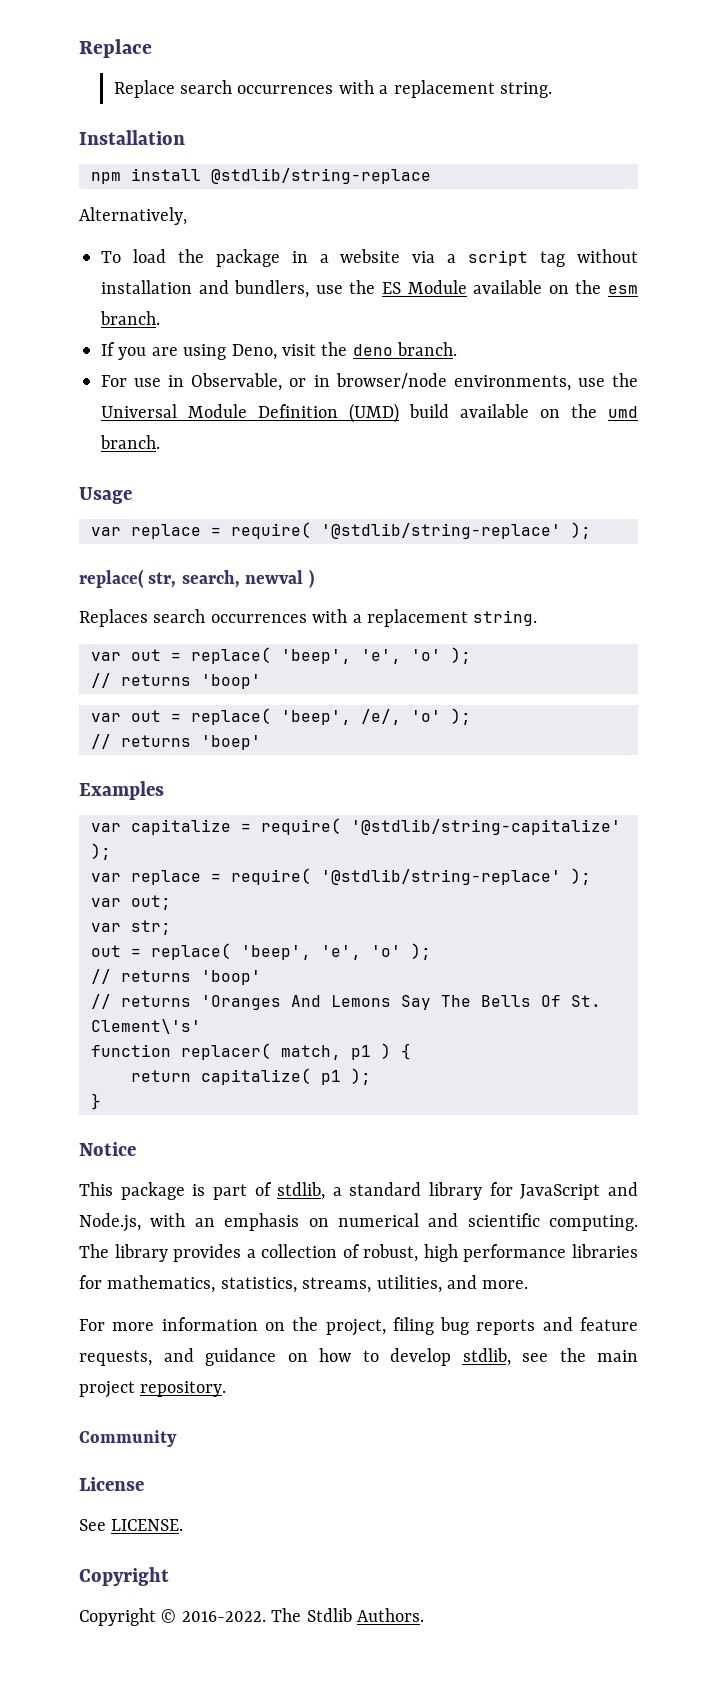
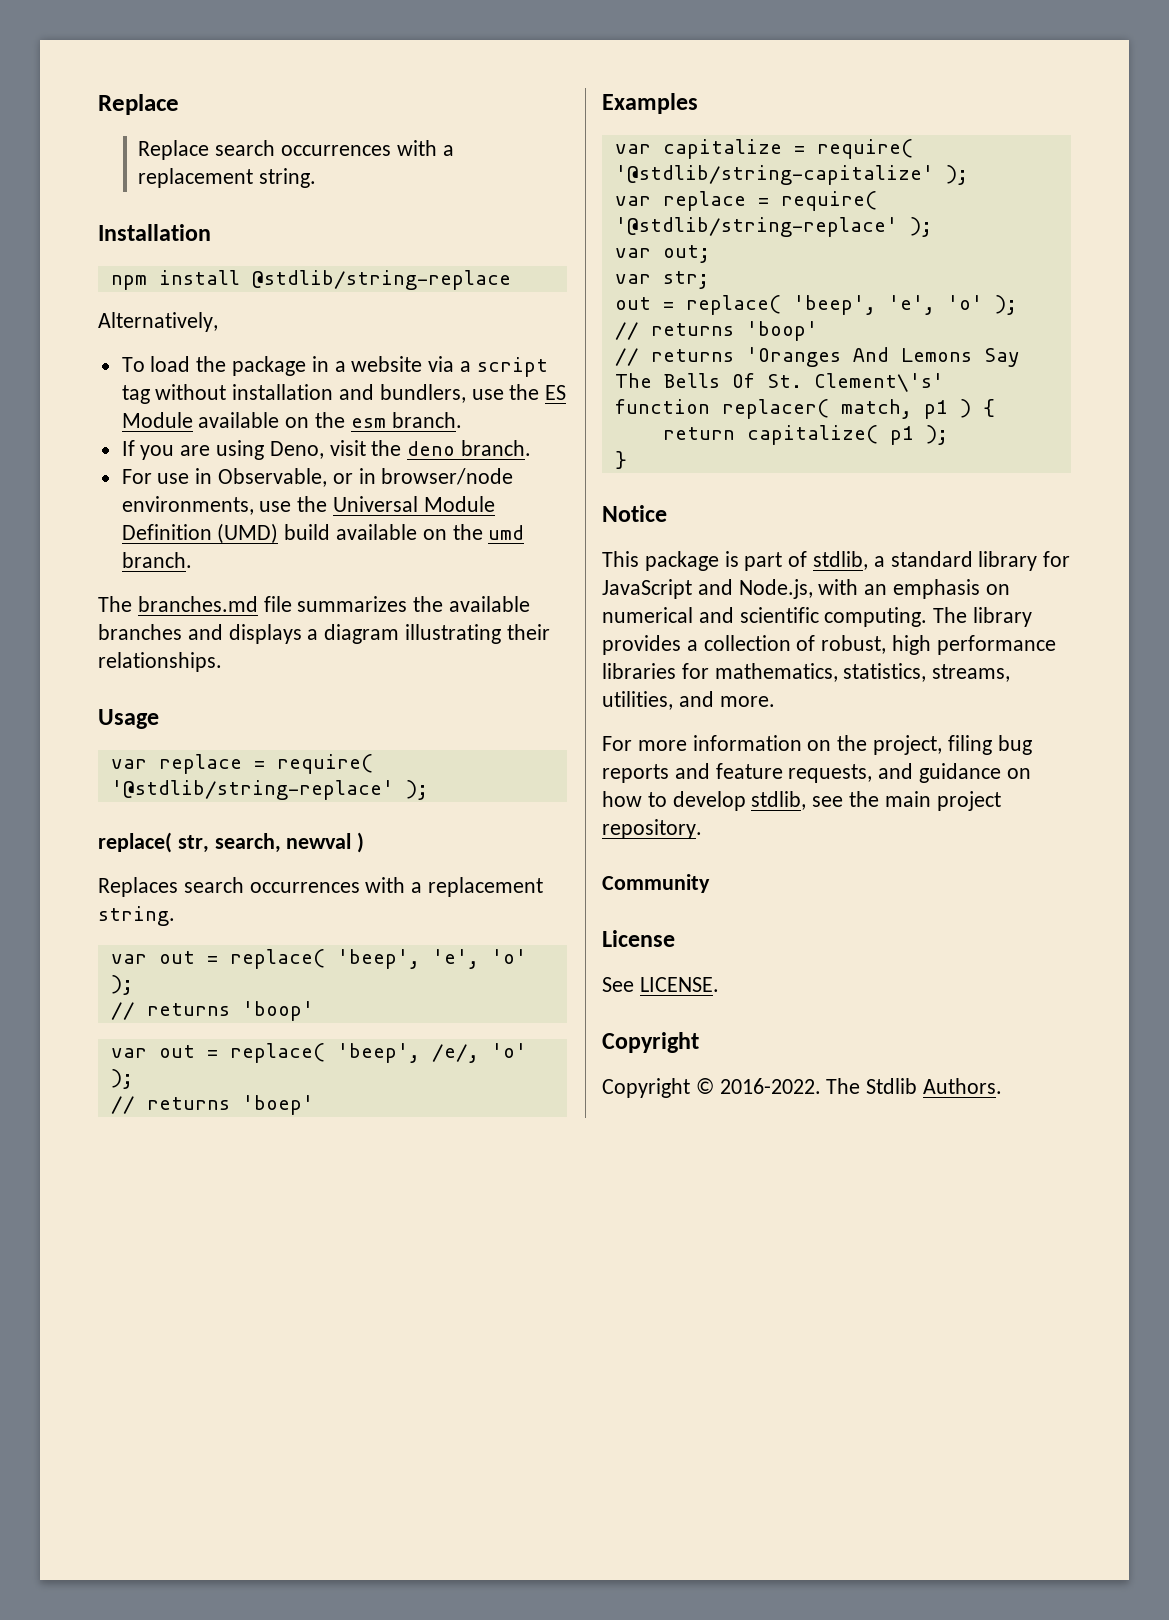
+ The branches.md file summarizes the available branches and displays a diagram illustrating their relationships.

